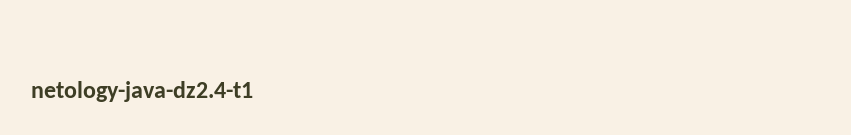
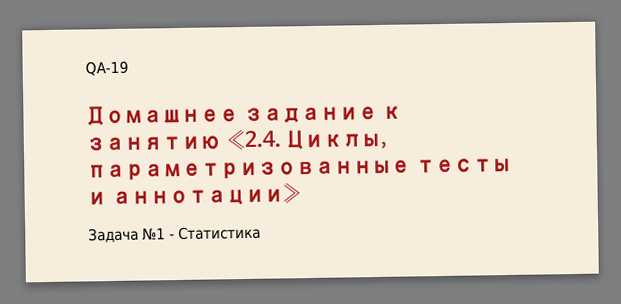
- netology-java-dz2.4-t1
+ QA-19
+ Домашнее задание к занятию «2.4. Циклы, параметризованные тесты и аннотации»
+ Задача №1 - Статистика

